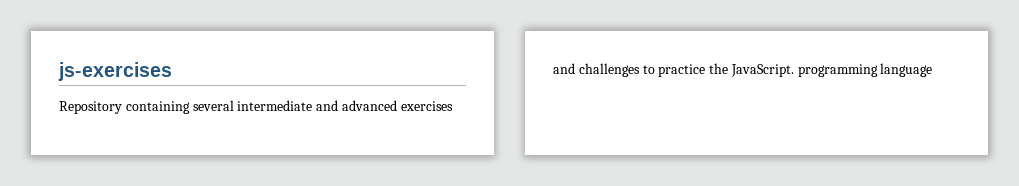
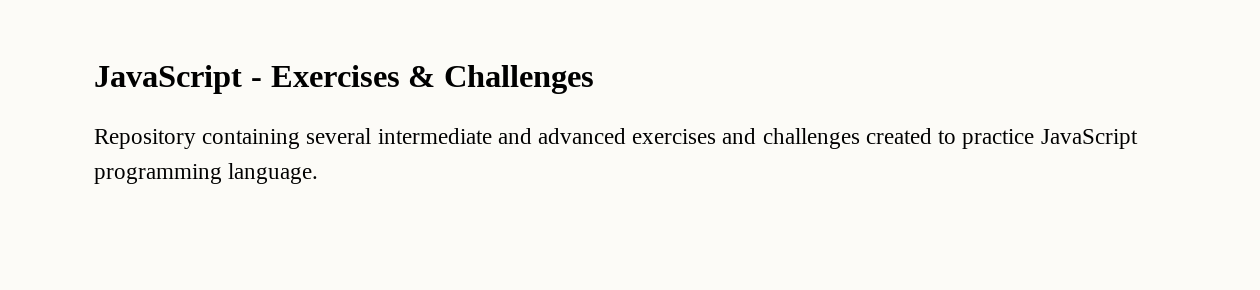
- js-exercises
+ JavaScript - Exercises & Challenges
- Repository containing several intermediate and advanced exercises and challenges to practice the JavaScript. programming language
+ Repository containing several intermediate and advanced exercises and challenges created to practice JavaScript programming language.

